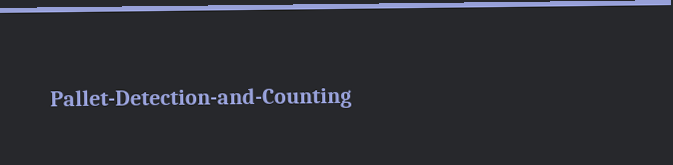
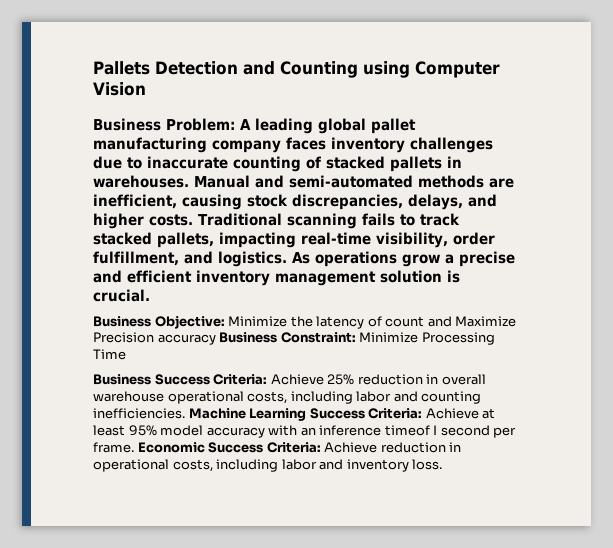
- Pallet-Detection-and-Counting
+ Pallets Detection and Counting using Computer Vision
+ Business Problem: A leading global pallet manufacturing company faces inventory challenges due to inaccurate counting of stacked pallets in warehouses. Manual and semi-automated methods are inefficient, causing stock discrepancies, delays, and higher costs. Traditional scanning fails to track stacked pallets, impacting real-time visibility, order fulfillment, and logistics. As operations grow a precise and efficient inventory management solution is crucial.
+ Business Objective: Minimize the latency of count and Maximize Precision accuracy Business Constraint: Minimize Processing Time
+ Business Success Criteria: Achieve 25% reduction in overall warehouse operational costs, including labor and counting inefficiencies. Machine Learning Success Criteria: Achieve at least 95% model accuracy with an inference timeof I second per frame. Economic Success Criteria: Achieve reduction in operational costs, including labor and inventory loss.

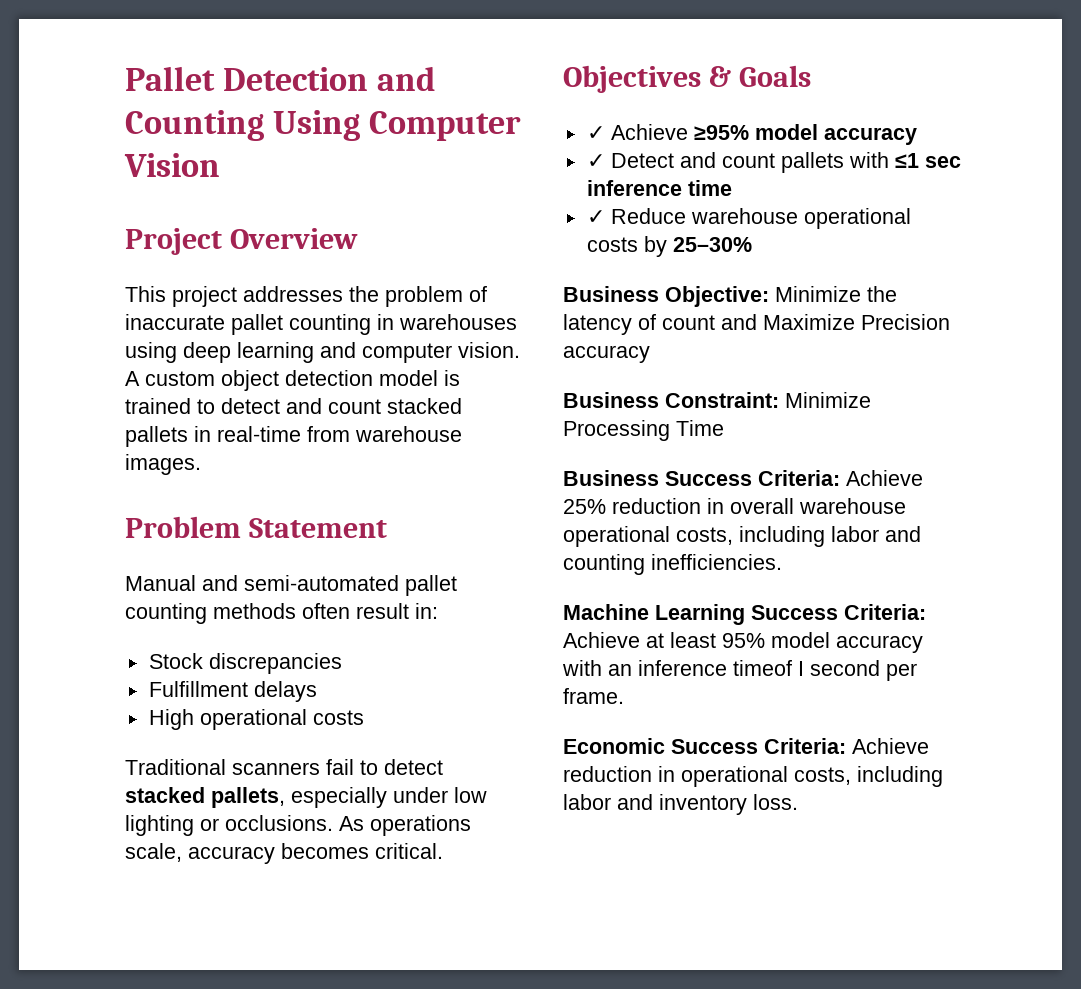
- Pallets Detection and Counting using Computer Vision
+ Pallet Detection and Counting Using Computer Vision
- Business Problem: A leading global pallet manufacturing company faces inventory challenges due to inaccurate counting of stacked pallets in warehouses. Manual and semi-automated methods are inefficient, causing stock discrepancies, delays, and higher costs. Traditional scanning fails to track stacked pallets, impacting real-time visibility, order fulfillment, and logistics. As operations grow a precise and efficient inventory management solution is crucial.
+ Project Overview
+ This project addresses the problem of inaccurate pallet counting in warehouses using deep learning and computer vision. A custom object detection model is trained to detect and count stacked pallets in real-time from warehouse images.
+ Problem Statement
+ Manual and semi-automated pallet counting methods often result in:
+ Stock discrepancies
+ Fulfillment delays
+ High operational costs
+ Traditional scanners fail to detect stacked pallets, especially under low lighting or occlusions. As operations scale, accuracy becomes critical.
+ Objectives & Goals
+ ✓ Achieve ≥95% model accuracy
+ ✓ Detect and count pallets with ≤1 sec inference time
+ ✓ Reduce warehouse operational costs by 25–30%
- Business Objective: Minimize the latency of count and Maximize Precision accuracy Business Constraint: Minimize Processing Time
+ Business Objective: Minimize the latency of count and Maximize Precision accuracy
+ Business Constraint: Minimize Processing Time
- Business Success Criteria: Achieve 25% reduction in overall warehouse operational costs, including labor and counting inefficiencies. Machine Learning Success Criteria: Achieve at least 95% model accuracy with an inference timeof I second per frame. Economic Success Criteria: Achieve reduction in operational costs, including labor and inventory loss.
+ Business Success Criteria: Achieve 25% reduction in overall warehouse operational costs, including labor and counting inefficiencies.
+ Machine Learning Success Criteria: Achieve at least 95% model accuracy with an inference timeof I second per frame.
+ Economic Success Criteria: Achieve reduction in operational costs, including labor and inventory loss.

